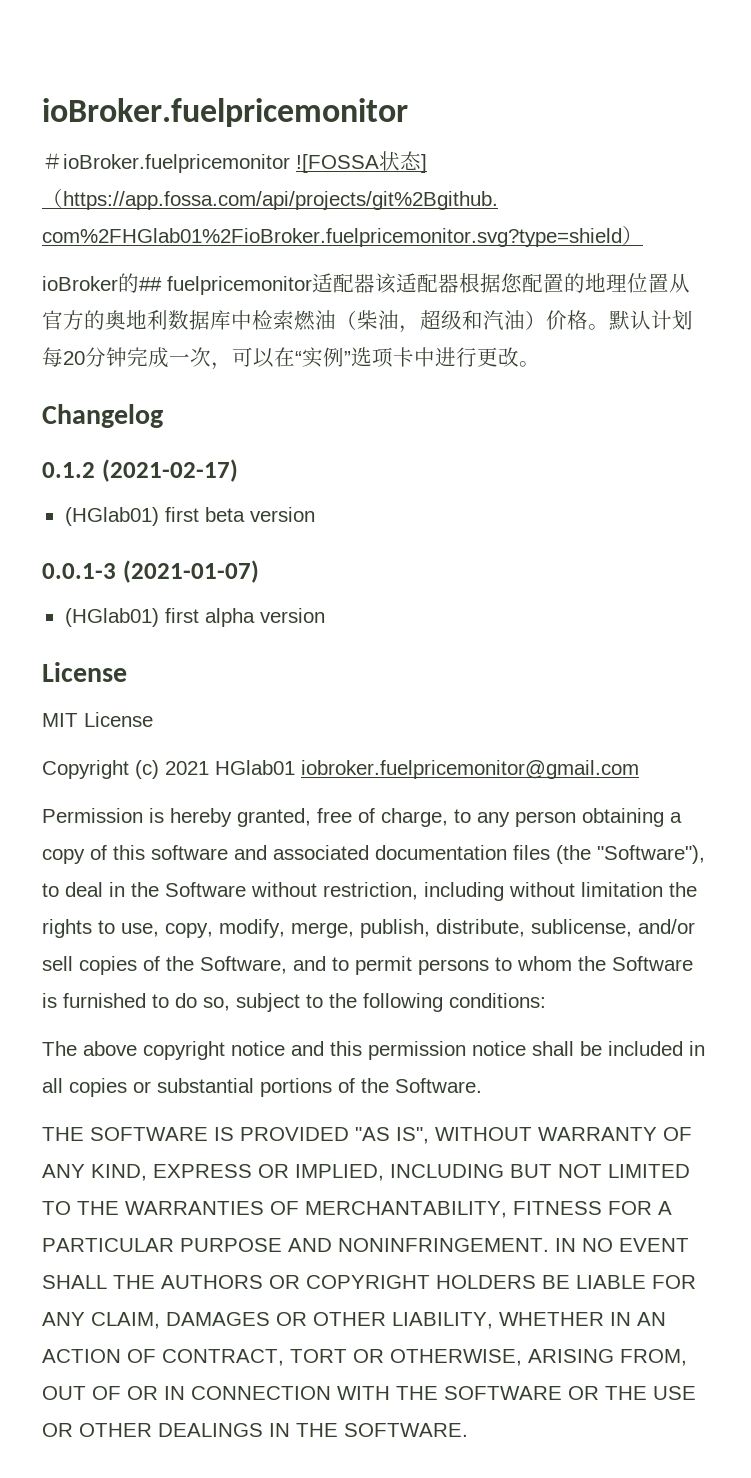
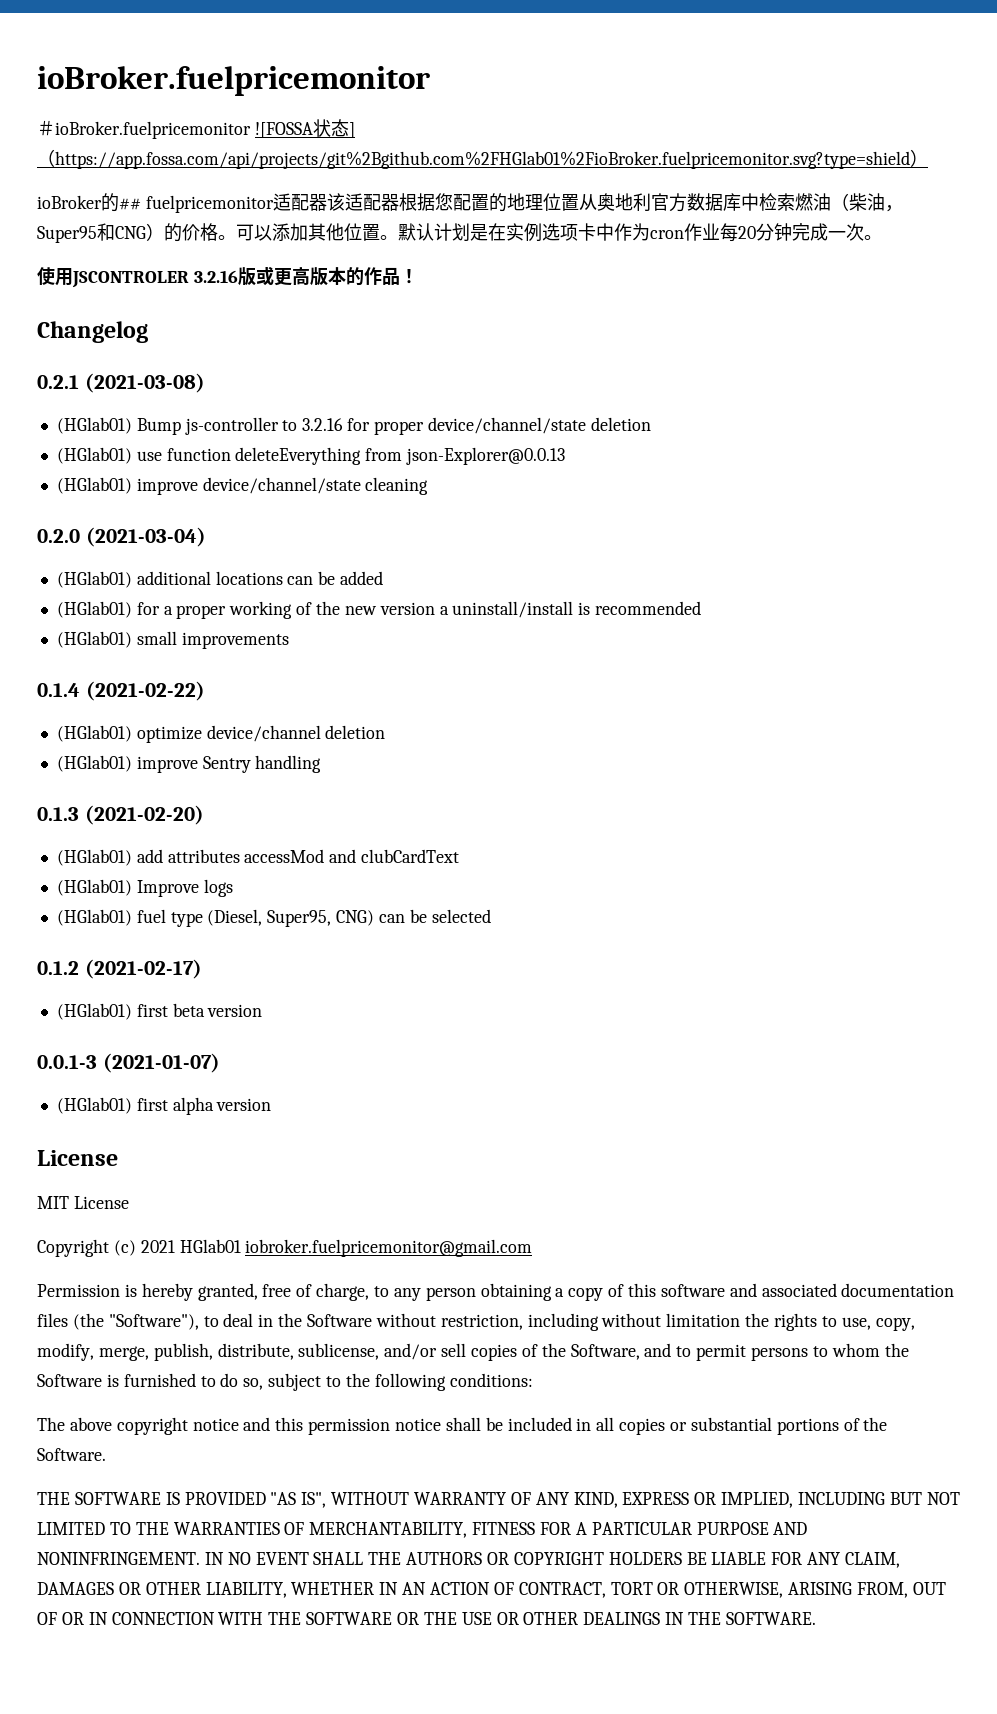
- ioBroker的## fuelpricemonitor适配器该适配器根据您配置的地理位置从官方的奥地利数据库中检索燃油（柴油，超级和汽油）价格。默认计划每20分钟完成一次，可以在“实例”选项卡中进行更改。
+ ioBroker的## fuelpricemonitor适配器该适配器根据您配置的地理位置从奥地利官方数据库中检索燃油（柴油，Super95和CNG）的价格。可以添加其他位置。默认计划是在实例选项卡中作为cron作业每20分钟完成一次。
+ 使用JSCONTROLER 3.2.16版或更高版本的作品！
  Changelog
+ 0.2.1 (2021-03-08)
+ (HGlab01) Bump js-controller to 3.2.16 for proper device/channel/state deletion
+ (HGlab01) use function deleteEverything from json-Explorer@0.0.13
+ (HGlab01) improve device/channel/state cleaning
+ 0.2.0 (2021-03-04)
+ (HGlab01) additional locations can be added
+ (HGlab01) for a proper working of the new version a uninstall/install is recommended
+ (HGlab01) small improvements
+ 0.1.4 (2021-02-22)
+ (HGlab01) optimize device/channel deletion
+ (HGlab01) improve Sentry handling
+ 0.1.3 (2021-02-20)
+ (HGlab01) add attributes accessMod and clubCardText
+ (HGlab01) Improve logs
+ (HGlab01) fuel type (Diesel, Super95, CNG) can be selected

